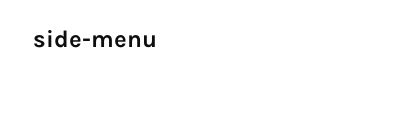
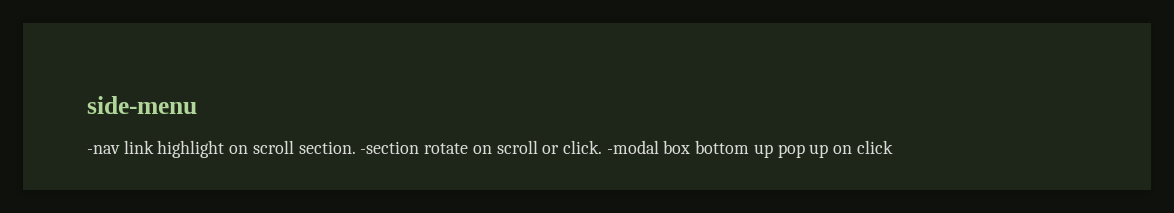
+ -nav link highlight on scroll section. -section rotate on scroll or click. -modal box bottom up pop up on click

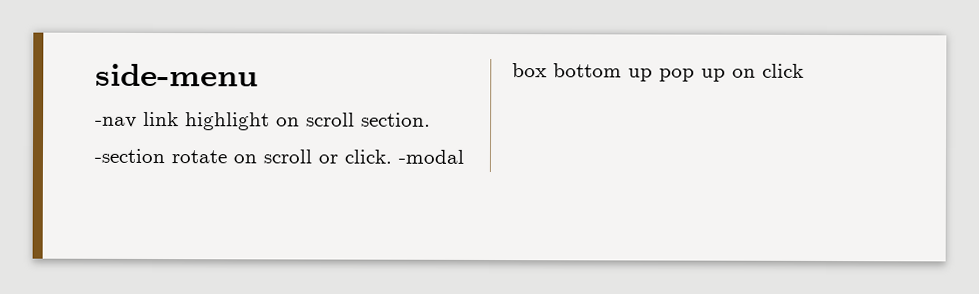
- -nav link highlight on scroll section. -section rotate on scroll or click.
+ -nav link highlight on scroll section.
+ -section rotate on scroll or click.

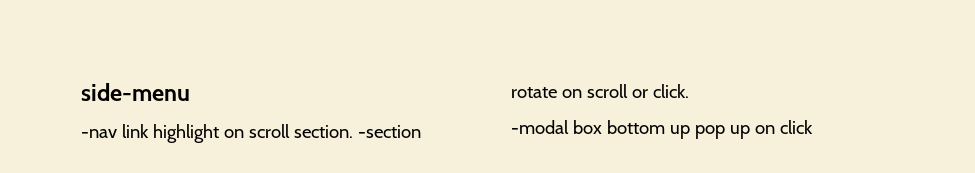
- -nav link highlight on scroll section.
- -section rotate on scroll or click. -modal box bottom up pop up on click
+ -nav link highlight on scroll section. -section rotate on scroll or click.
+ -modal box bottom up pop up on click

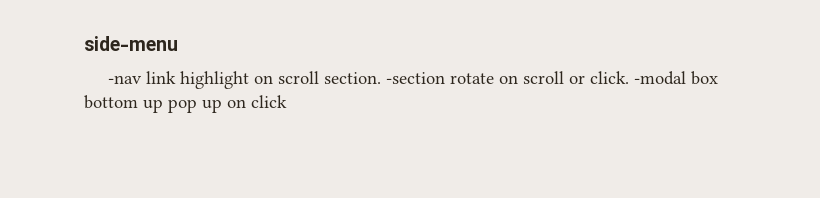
- -section rotate on scroll or click.
- -modal box bottom up pop up on click
+ -section rotate on scroll or click. -modal box bottom up pop up on click

